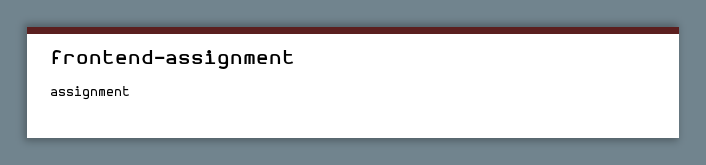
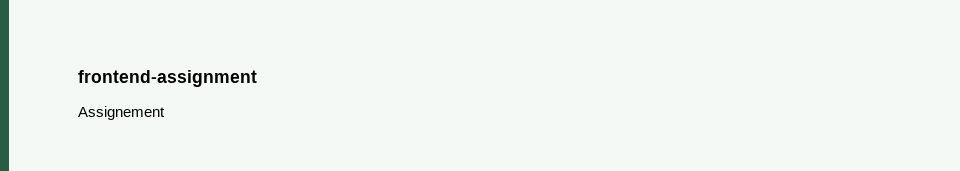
- assignment
+ Assignement

